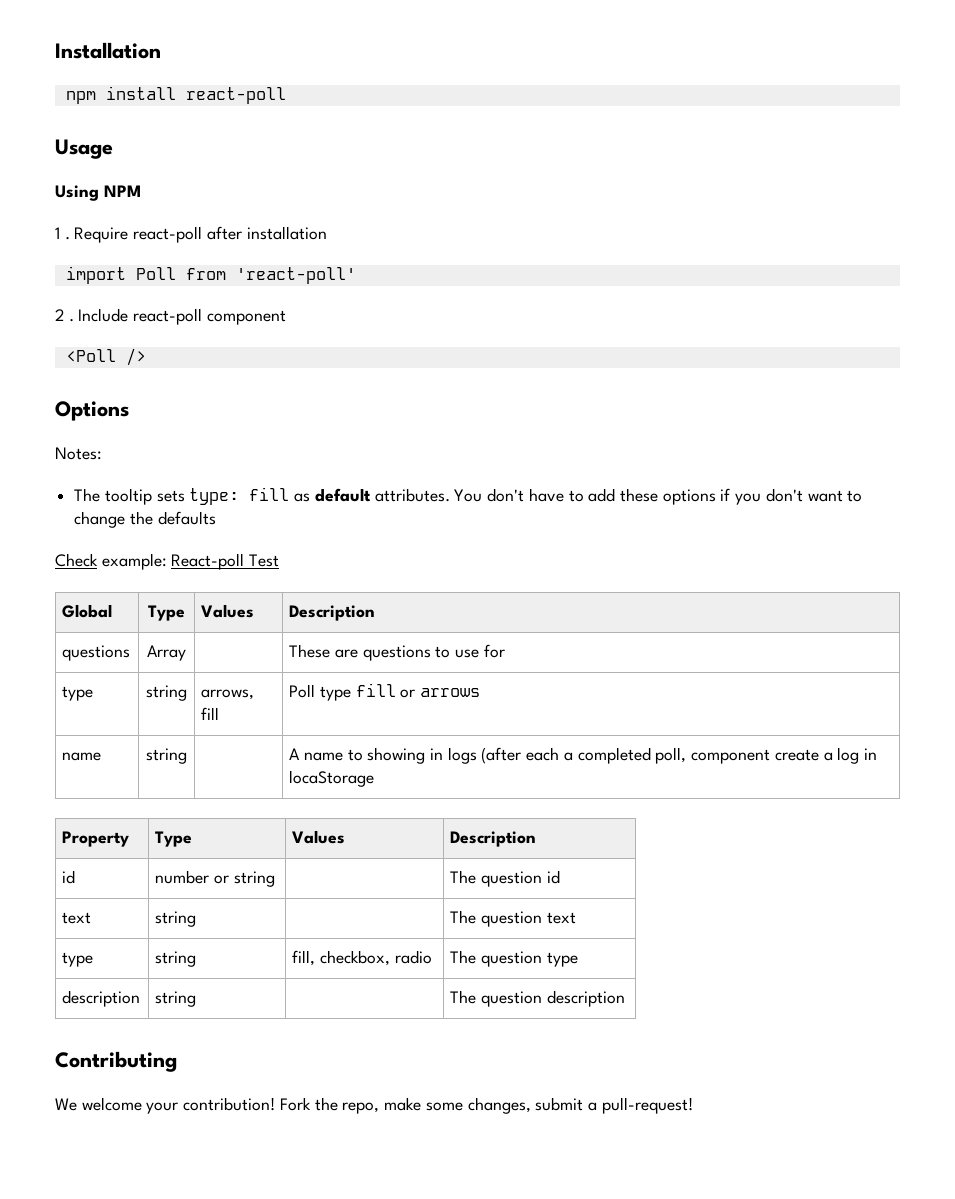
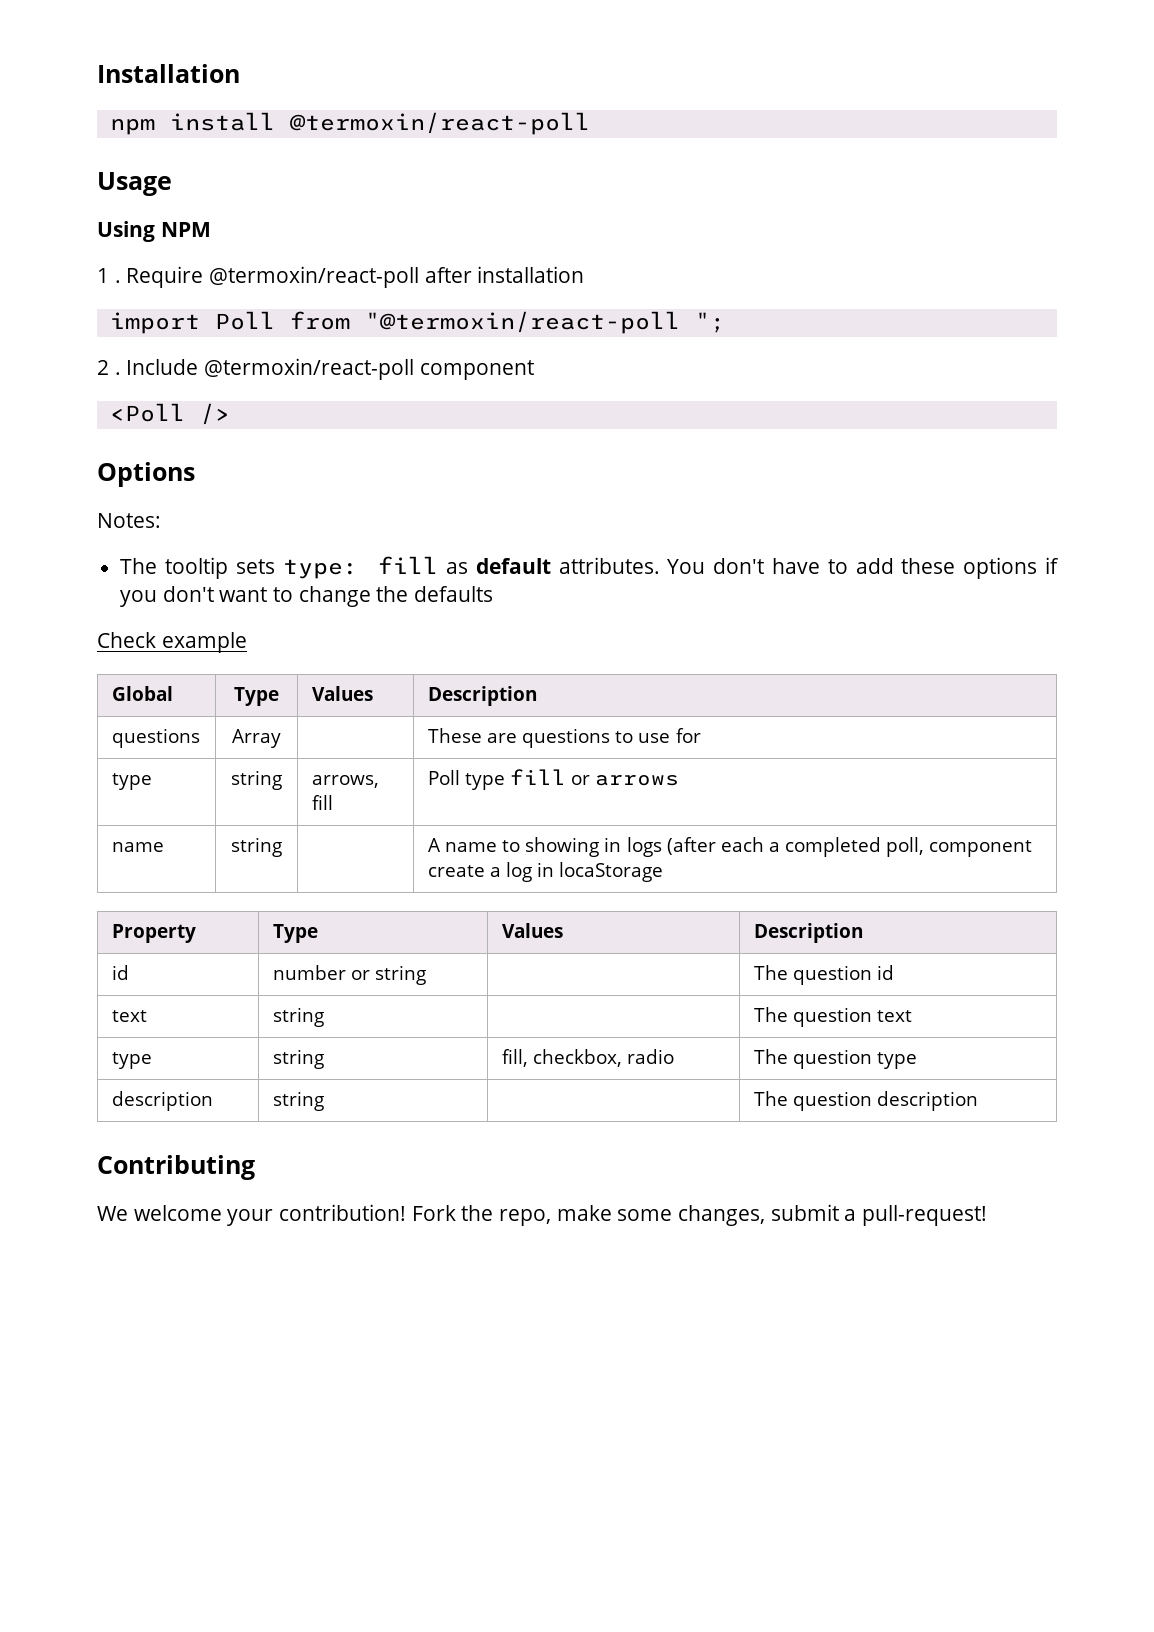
- npm install react-poll
+ npm install @termoxin/react-poll
- Require react-poll after installation
+ Require @termoxin/react-poll after installation
- import Poll from 'react-poll'
+ import Poll from "@termoxin/react-poll ";
- Include react-poll component
+ Include @termoxin/react-poll component
- Check example: React-poll Test
+ Check example

